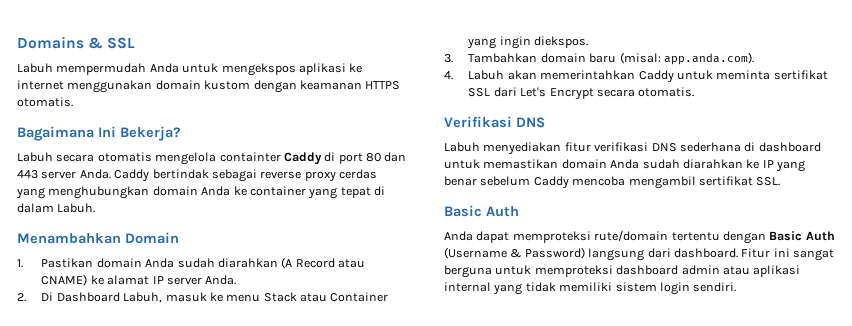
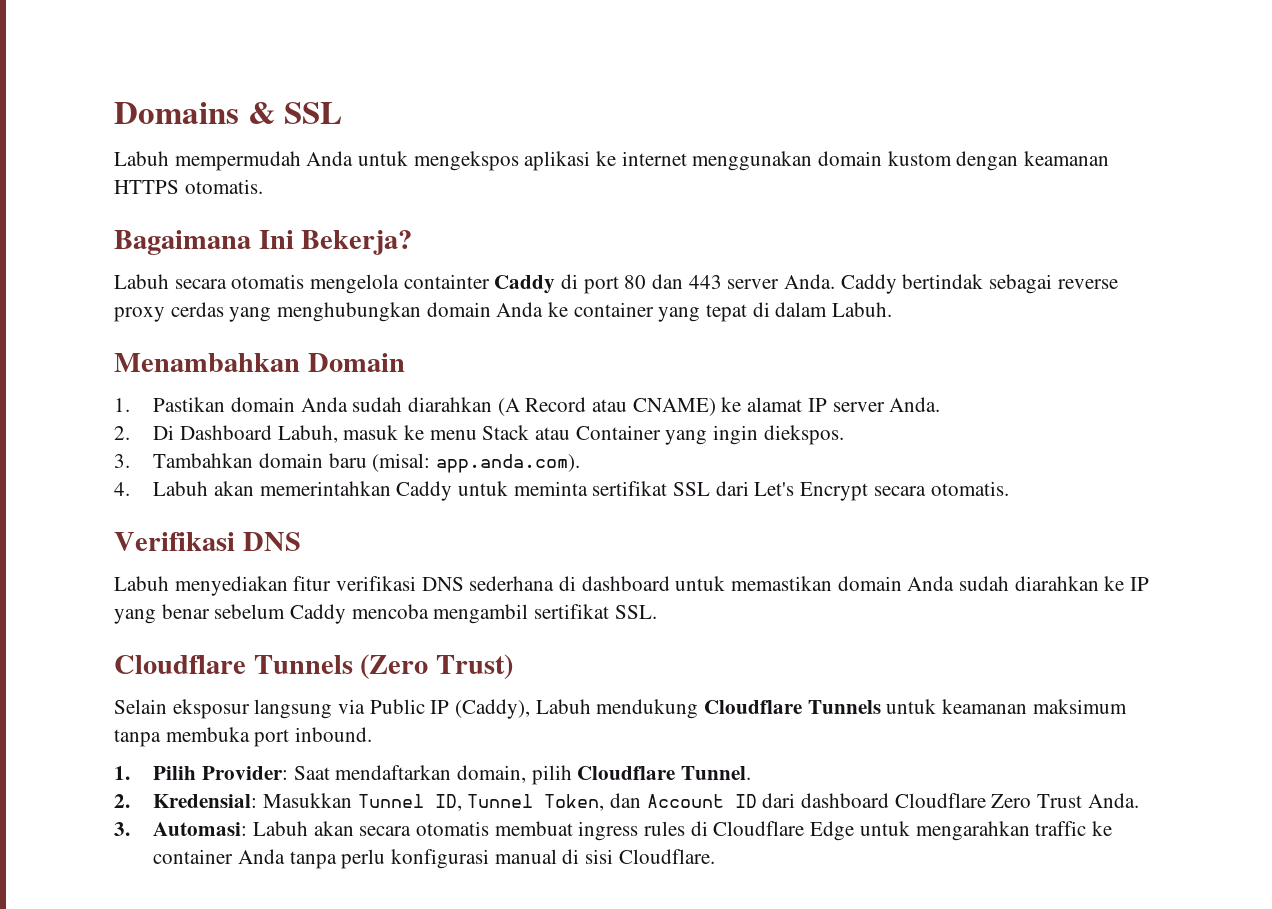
  Labuh menyediakan fitur verifikasi DNS sederhana di dashboard untuk memastikan domain Anda sudah diarahkan ke IP yang benar sebelum Caddy mencoba mengambil sertifikat SSL.
- Basic Auth
- Anda dapat memproteksi rute/domain tertentu dengan Basic Auth (Username & Password) langsung dari dashboard. Fitur ini sangat berguna untuk memproteksi dashboard admin atau aplikasi internal yang tidak memiliki sistem login sendiri.
+ Cloudflare Tunnels (Zero Trust)
+ Selain eksposur langsung via Public IP (Caddy), Labuh mendukung Cloudflare Tunnels untuk keamanan maksimum tanpa membuka port inbound.
+ 1. Pilih Provider: Saat mendaftarkan domain, pilih Cloudflare Tunnel.
+ 2. Kredensial: Masukkan Tunnel ID, Tunnel Token, dan Account ID dari dashboard Cloudflare Zero Trust Anda.
+ 3. Automasi: Labuh akan secara otomatis membuat ingress rules di Cloudflare Edge untuk mengarahkan traffic ke container Anda tanpa perlu konfigurasi manual di sisi Cloudflare.

